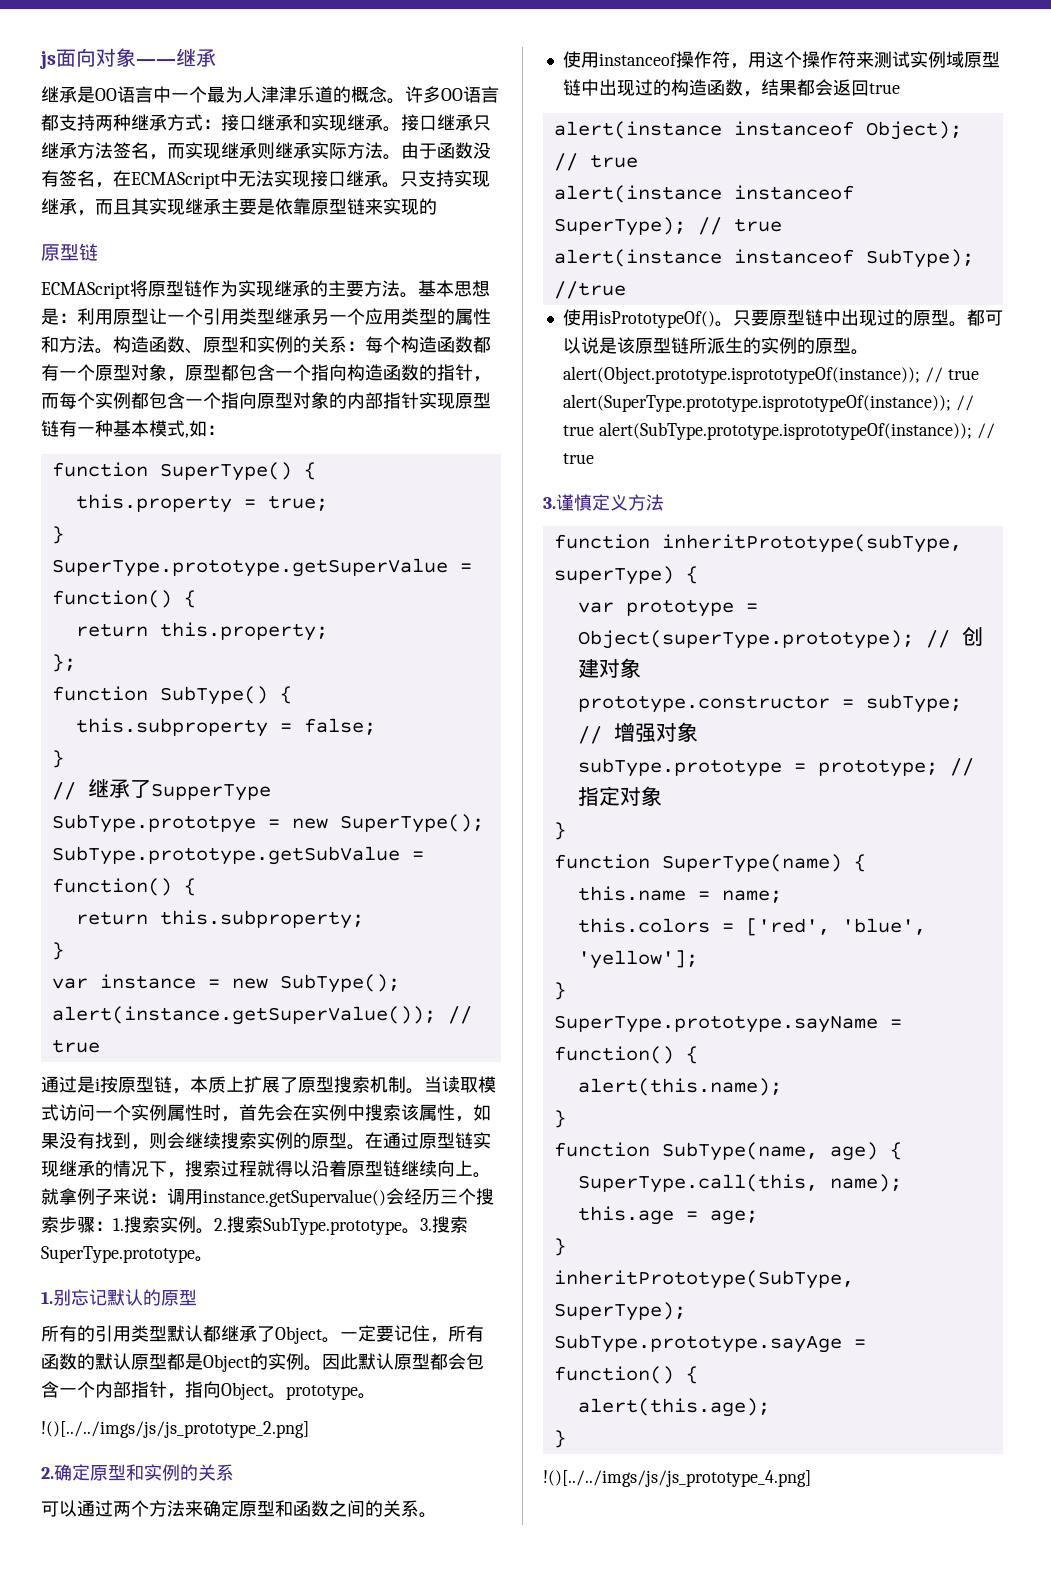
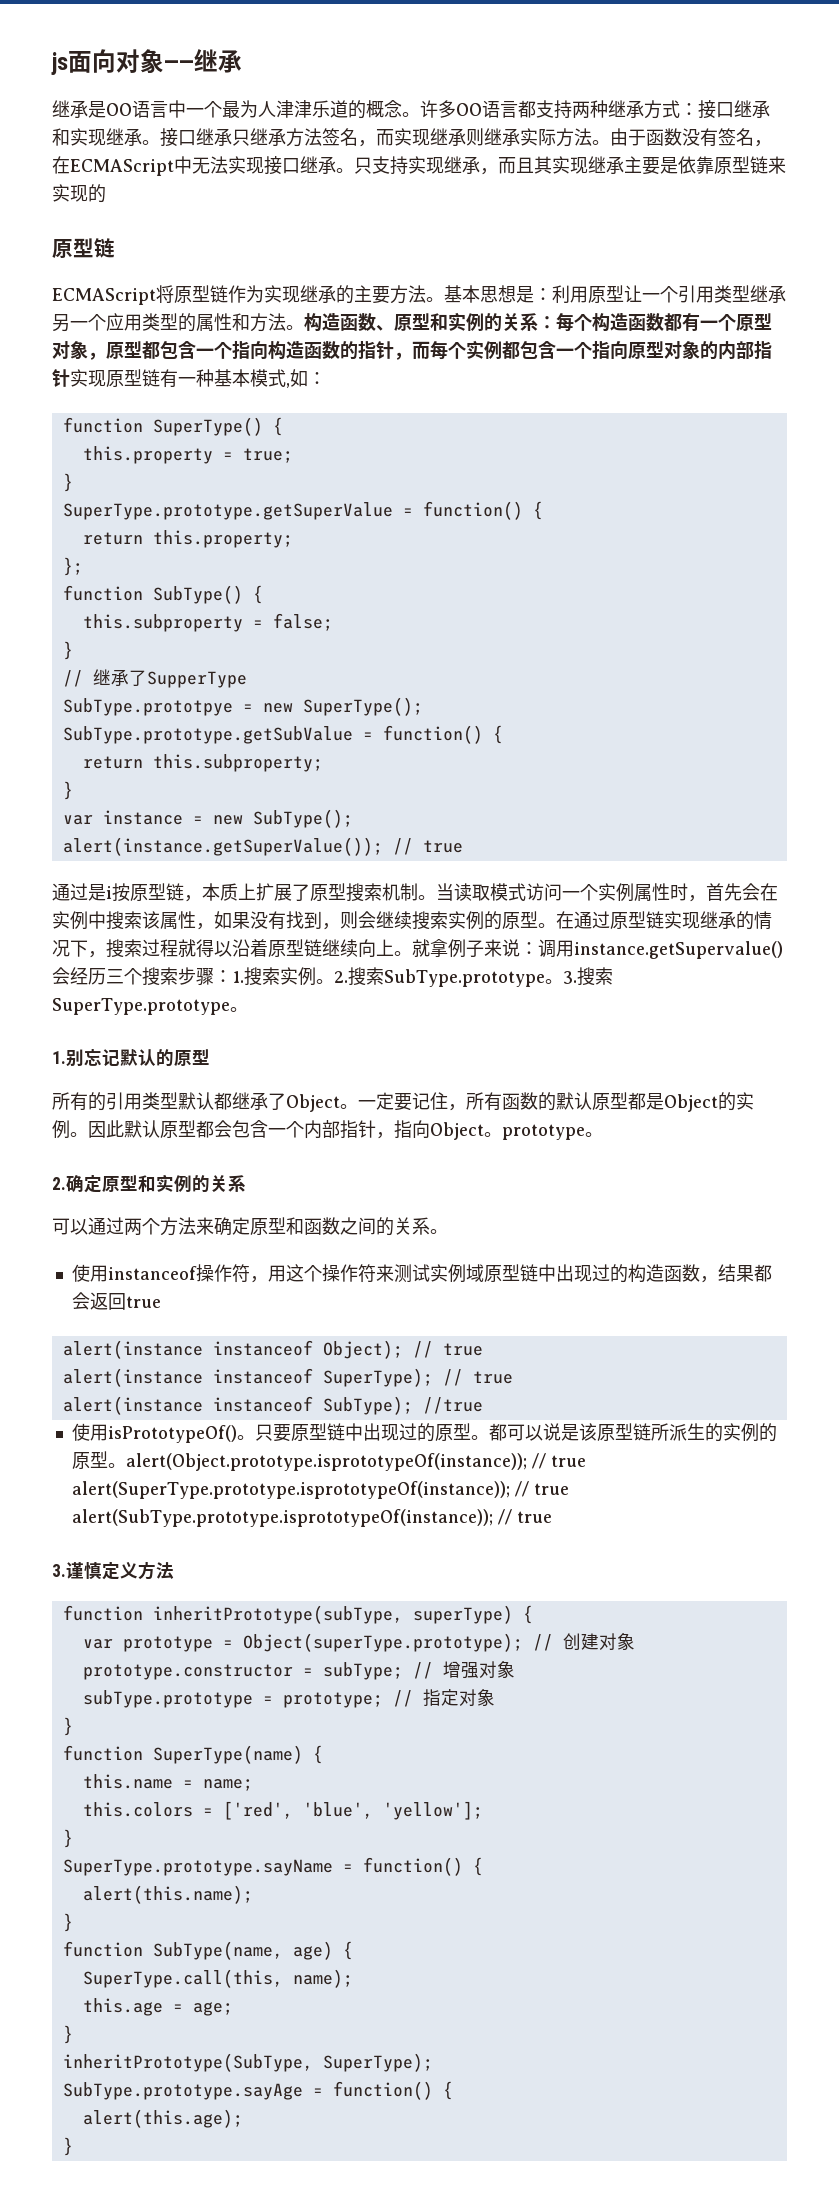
- !()[../../imgs/js/js_prototype_2.png]
- !()[../../imgs/js/js_prototype_4.png]

